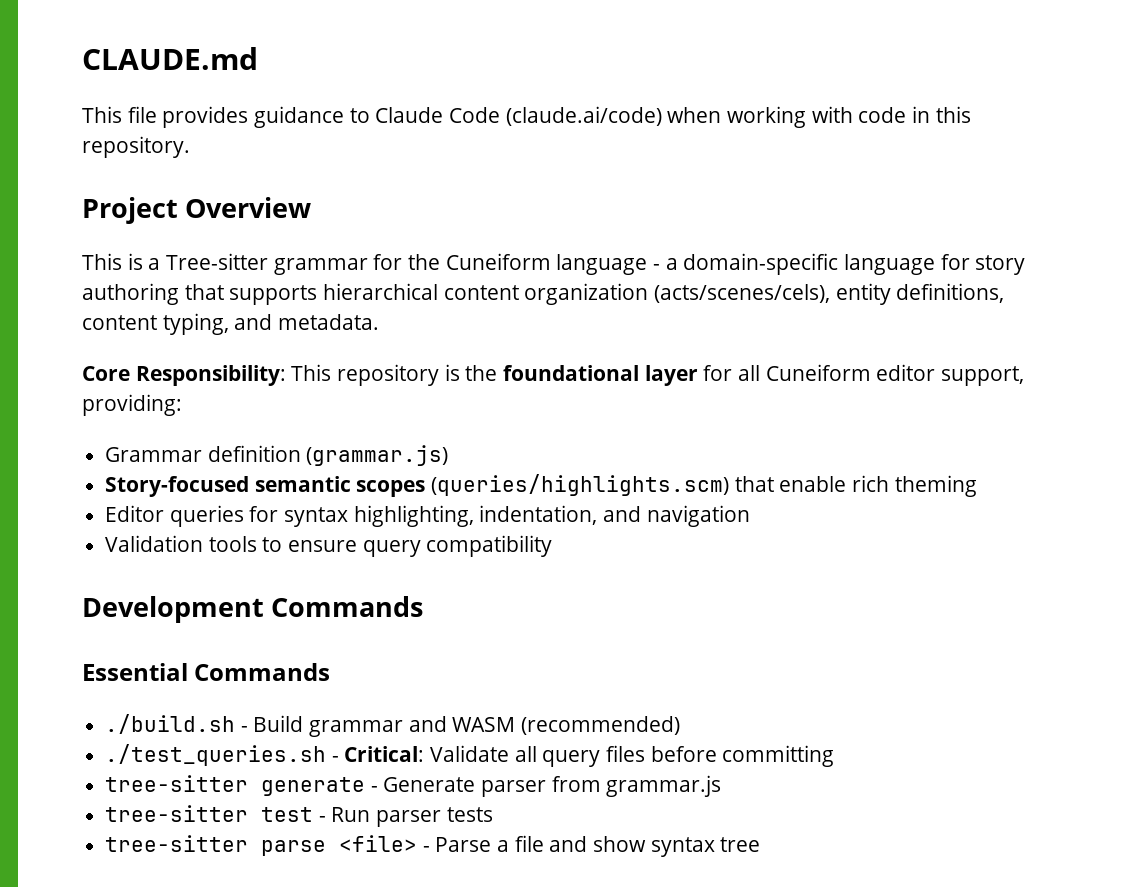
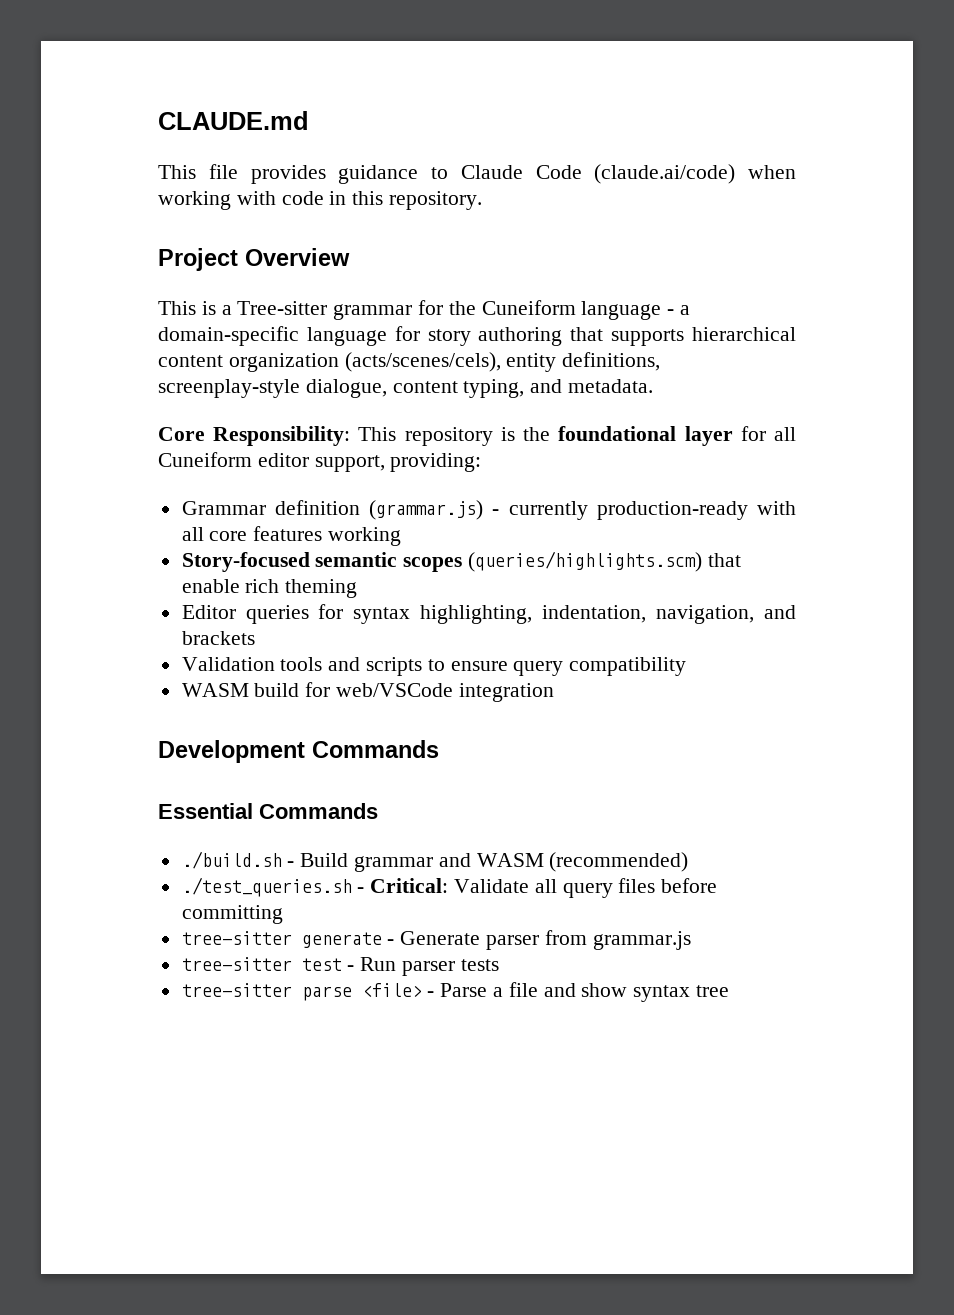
- This is a Tree-sitter grammar for the Cuneiform language - a domain-specific language for story authoring that supports hierarchical content organization (acts/scenes/cels), entity definitions, content typing, and metadata.
+ This is a Tree-sitter grammar for the Cuneiform language - a domain-specific language for story authoring that supports hierarchical content organization (acts/scenes/cels), entity definitions, screenplay-style dialogue, content typing, and metadata.
- Grammar definition (grammar.js)
+ Grammar definition (grammar.js) - currently production-ready with all core features working
- Editor queries for syntax highlighting, indentation, and navigation
+ Editor queries for syntax highlighting, indentation, navigation, and brackets
- Validation tools to ensure query compatibility
+ Validation tools and scripts to ensure query compatibility
+ WASM build for web/VSCode integration

